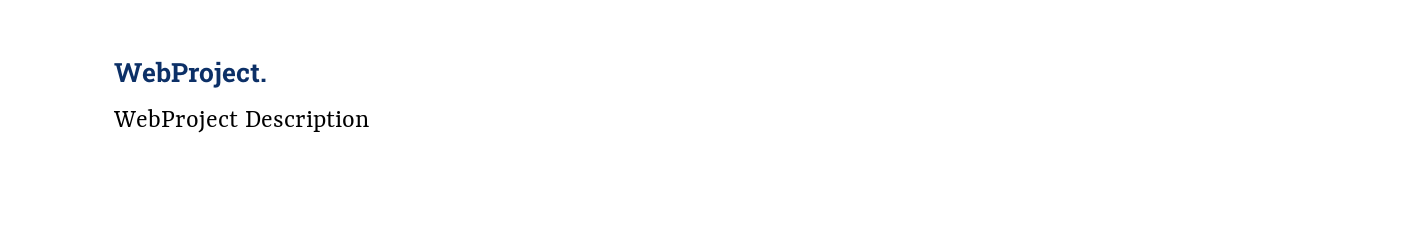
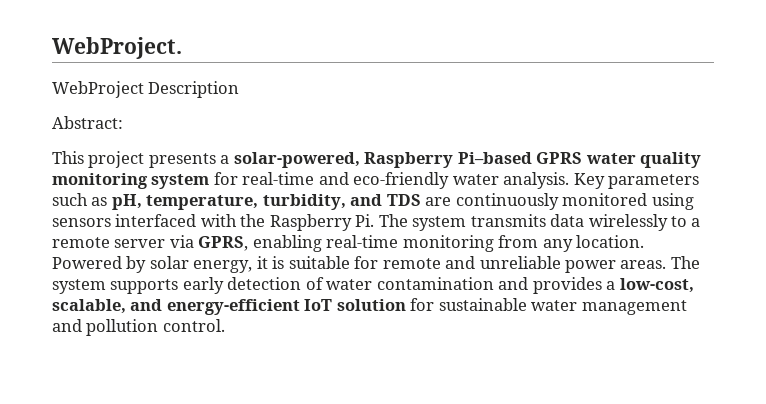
+ Abstract:
+ This project presents a solar-powered, Raspberry Pi–based GPRS water quality monitoring system for real-time and eco-friendly water analysis. Key parameters such as pH, temperature, turbidity, and TDS are continuously monitored using sensors interfaced with the Raspberry Pi. The system transmits data wirelessly to a remote server via GPRS, enabling real-time monitoring from any location. Powered by solar energy, it is suitable for remote and unreliable power areas. The system supports early detection of water contamination and provides a low-cost, scalable, and energy-efficient IoT solution for sustainable water management and pollution control.

